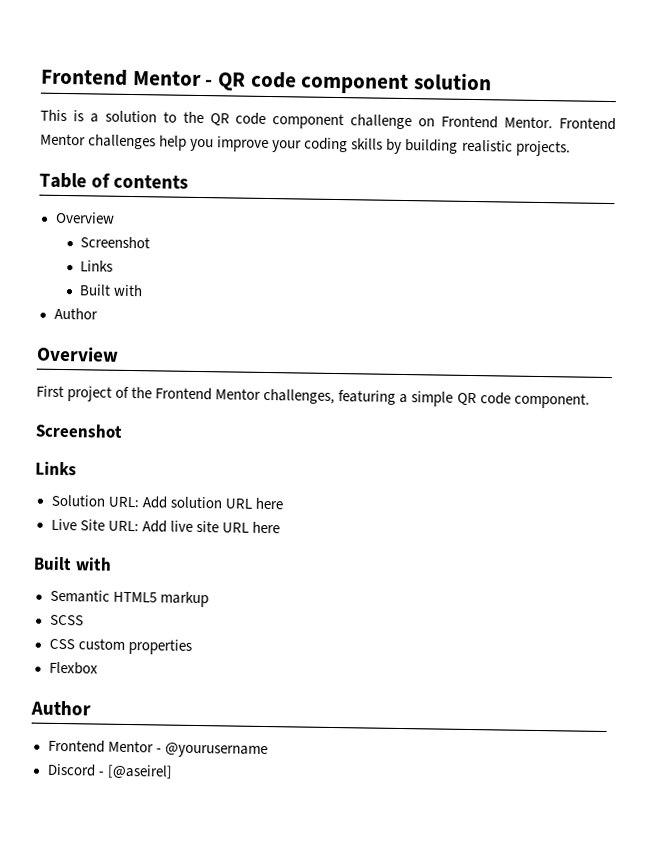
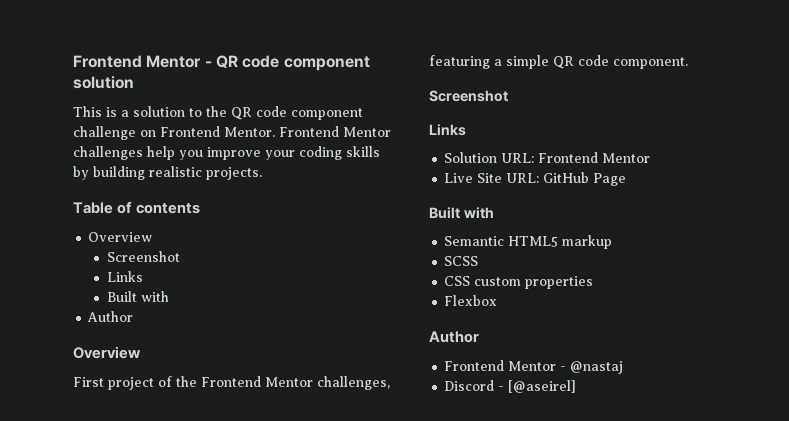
- Solution URL: Add solution URL here
+ Solution URL: Frontend Mentor
- Live Site URL: Add live site URL here
+ Live Site URL: GitHub Page
- Frontend Mentor - @yourusername
+ Frontend Mentor - @nastaj

